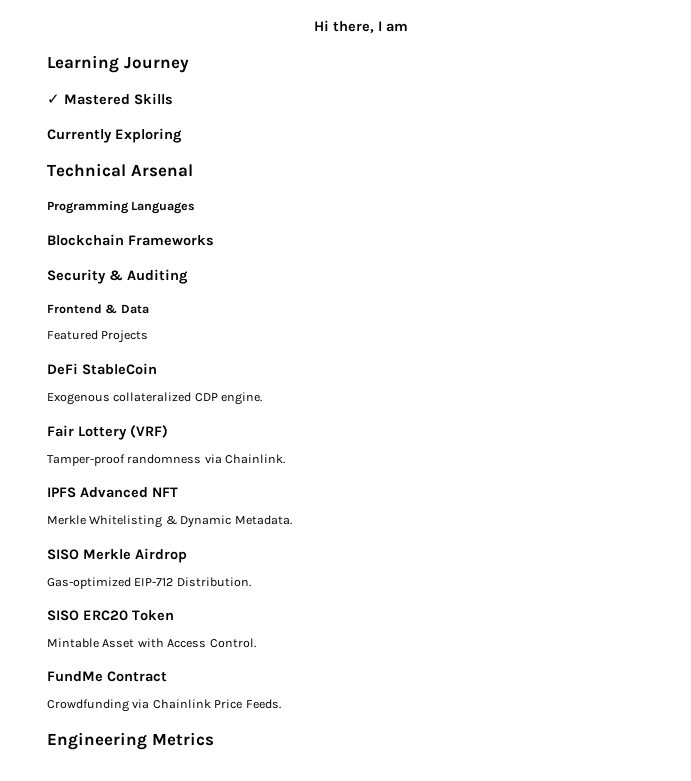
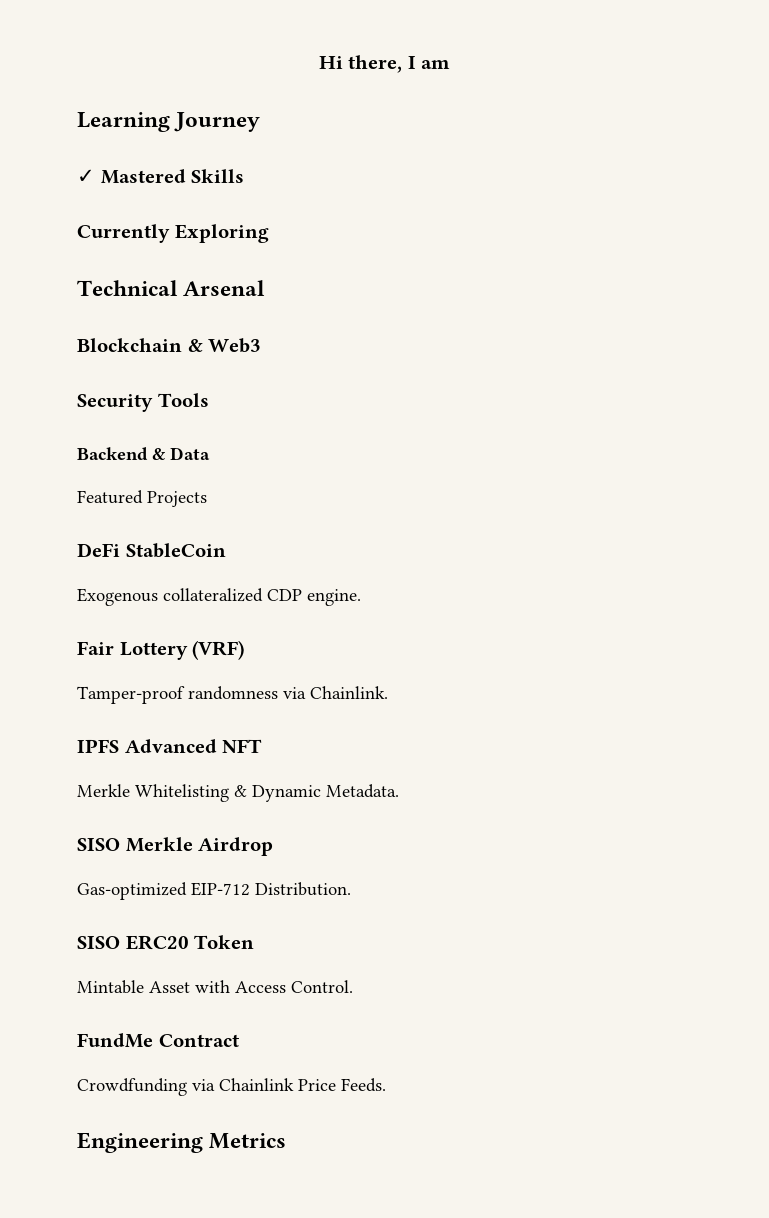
- Programming Languages
- Blockchain Frameworks
+ Blockchain & Web3
- Security & Auditing
- Frontend & Data
+ Security Tools
+ Backend & Data

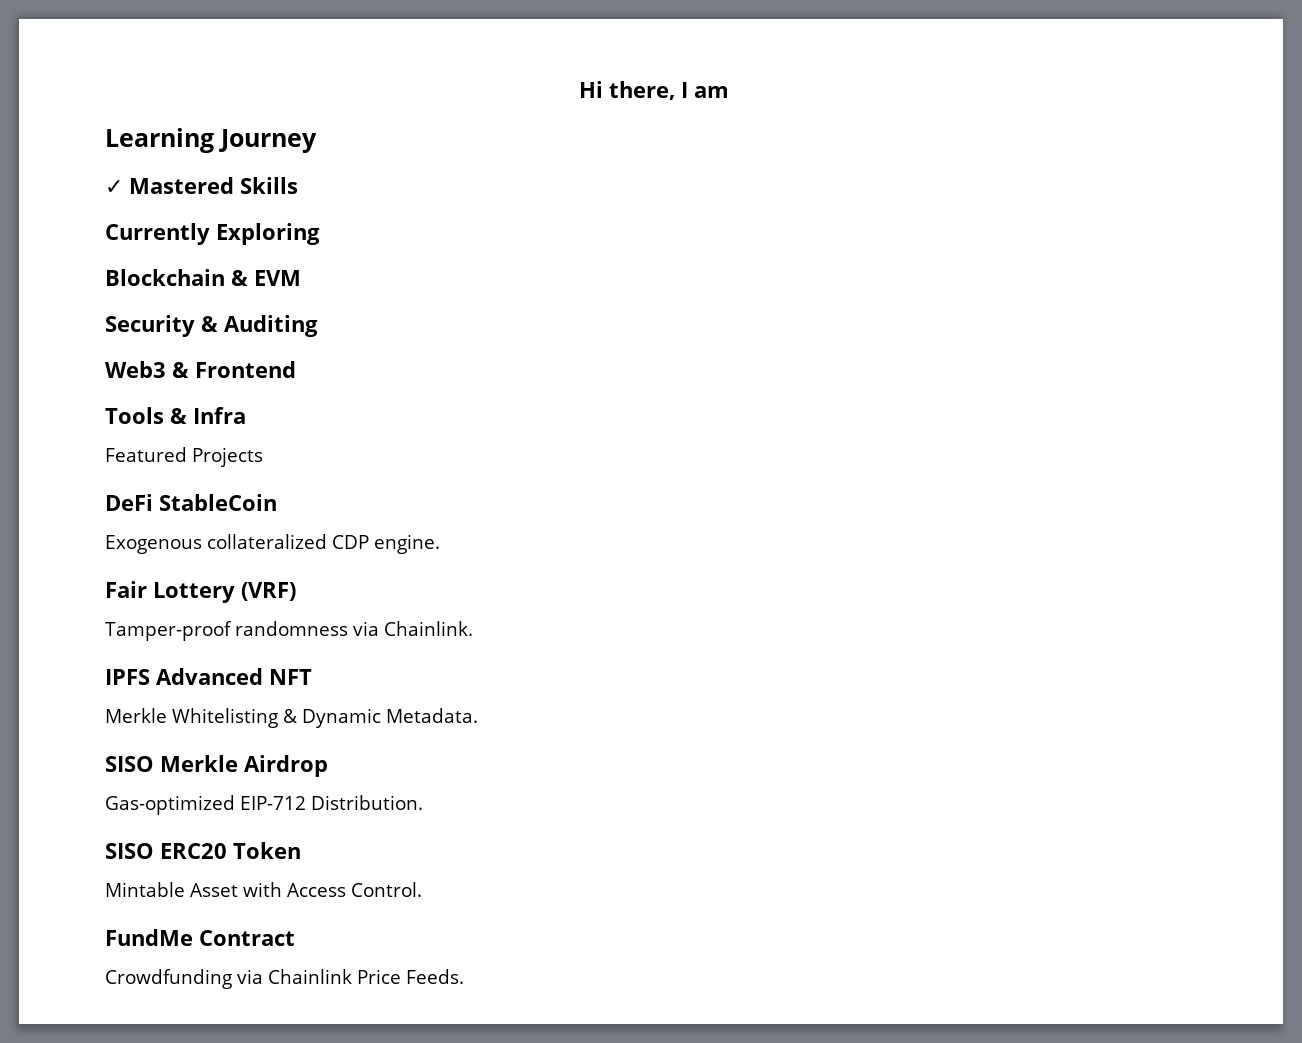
- Technical Arsenal
- Blockchain & Web3
+ Blockchain & EVM
- Security Tools
- Backend & Data
+ Security & Auditing
+ Web3 & Frontend
+ Tools & Infra
- Engineering Metrics

